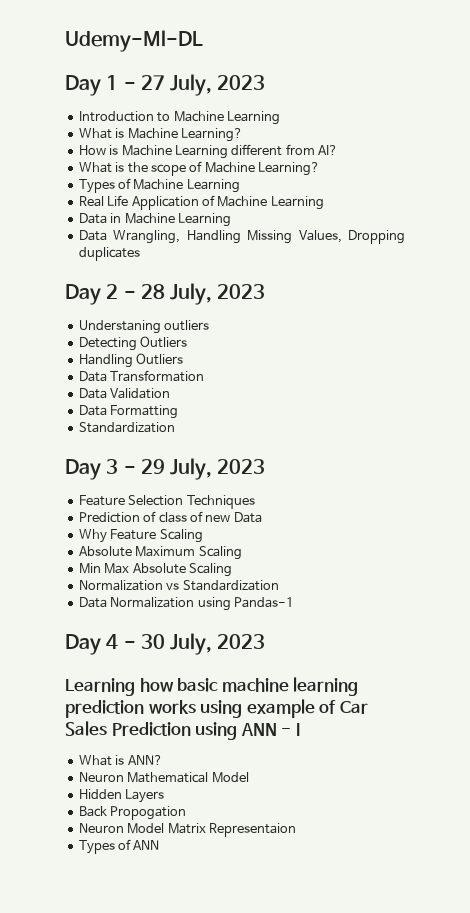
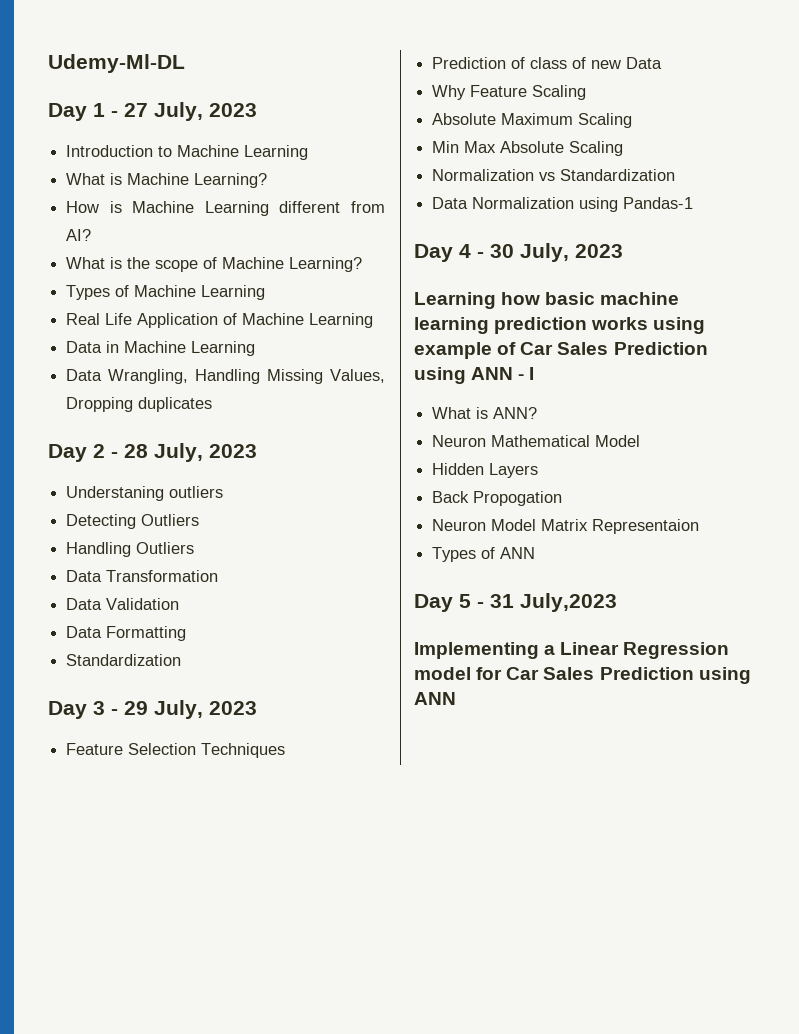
+ Day 5 - 31 July,2023
+ Implementing a Linear Regression model for Car Sales Prediction using ANN

